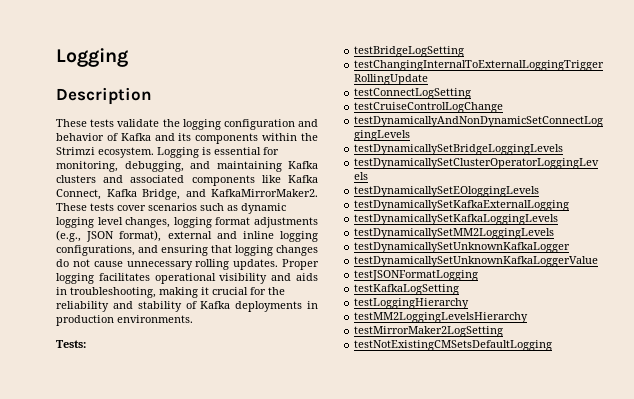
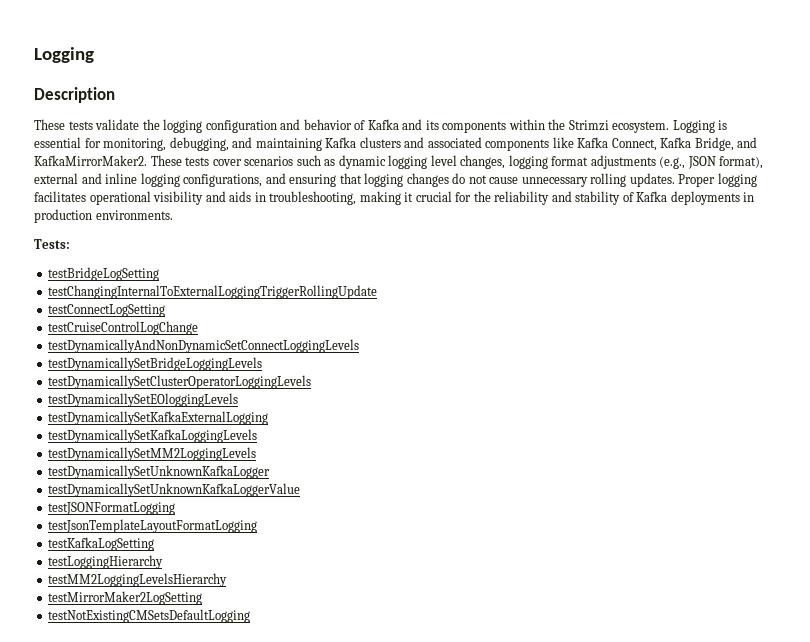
+ testJsonTemplateLayoutFormatLogging

